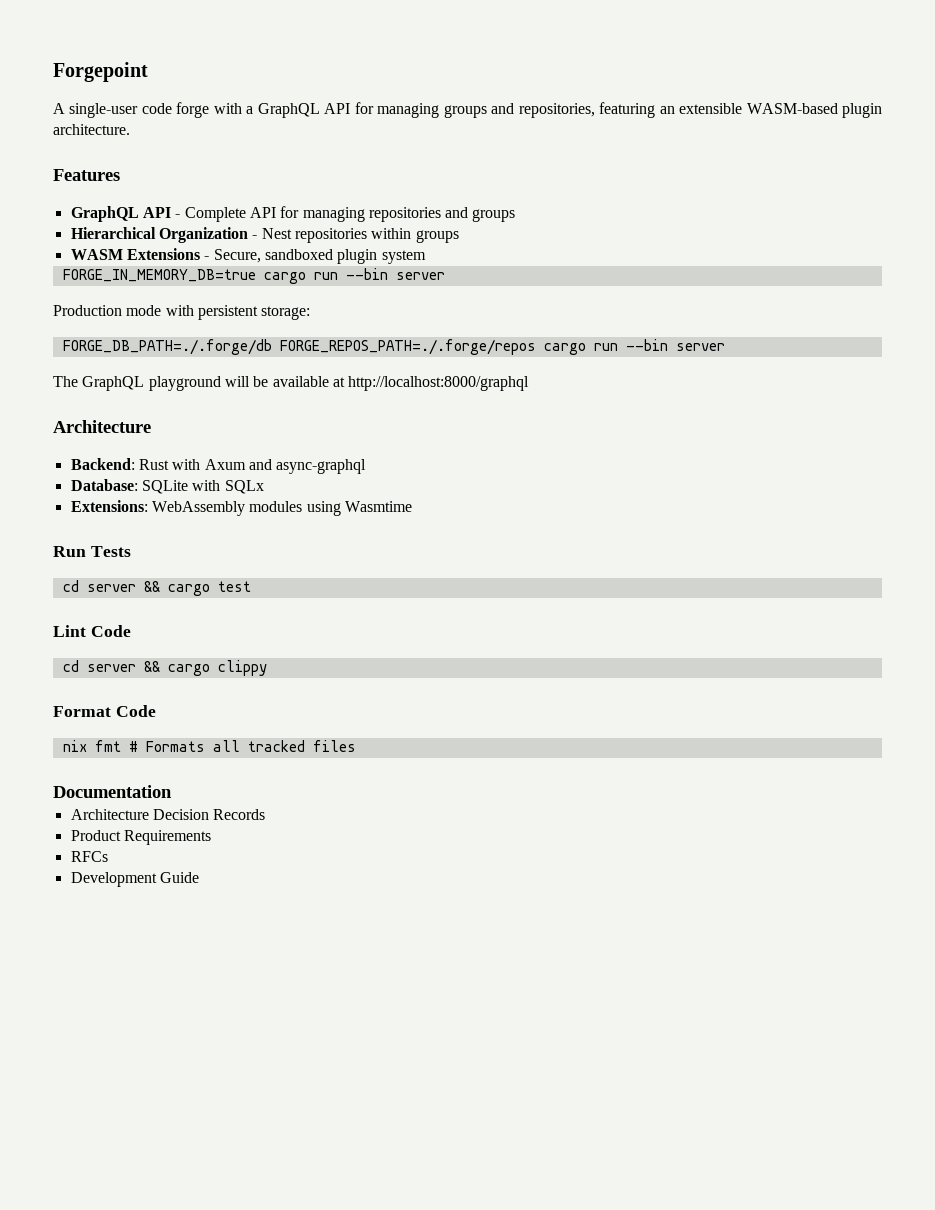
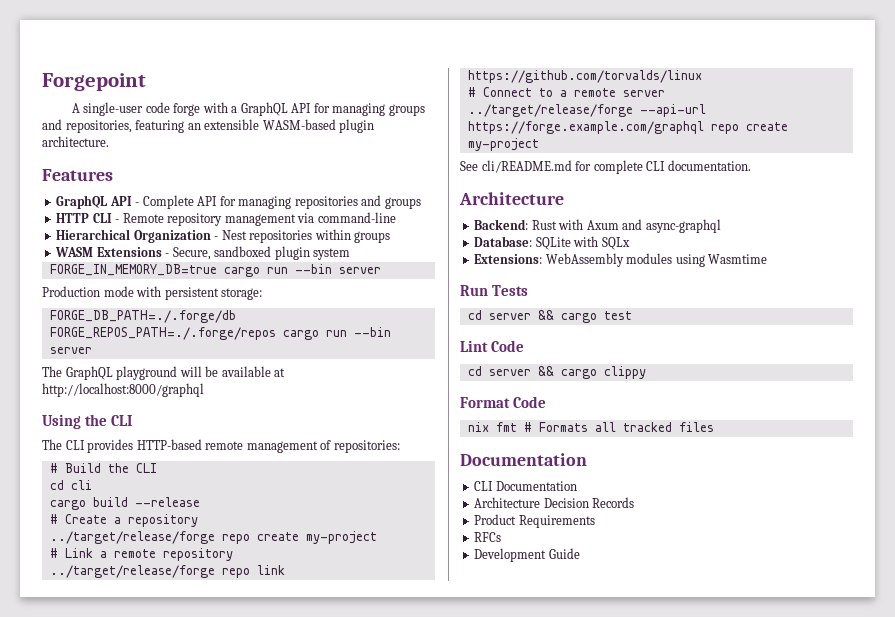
+ HTTP CLI - Remote repository management via command-line
+ Using the CLI
+ The CLI provides HTTP-based remote management of repositories:
+ # Build the CLI
+ cd cli
+ cargo build --release
+ # Create a repository
+ ../target/release/forge repo create my-project
+ # Link a remote repository
+ ../target/release/forge repo link https://github.com/torvalds/linux
+ # Connect to a remote server
+ ../target/release/forge --api-url https://forge.example.com/graphql repo create my-project
+ See cli/README.md for complete CLI documentation.
+ CLI Documentation

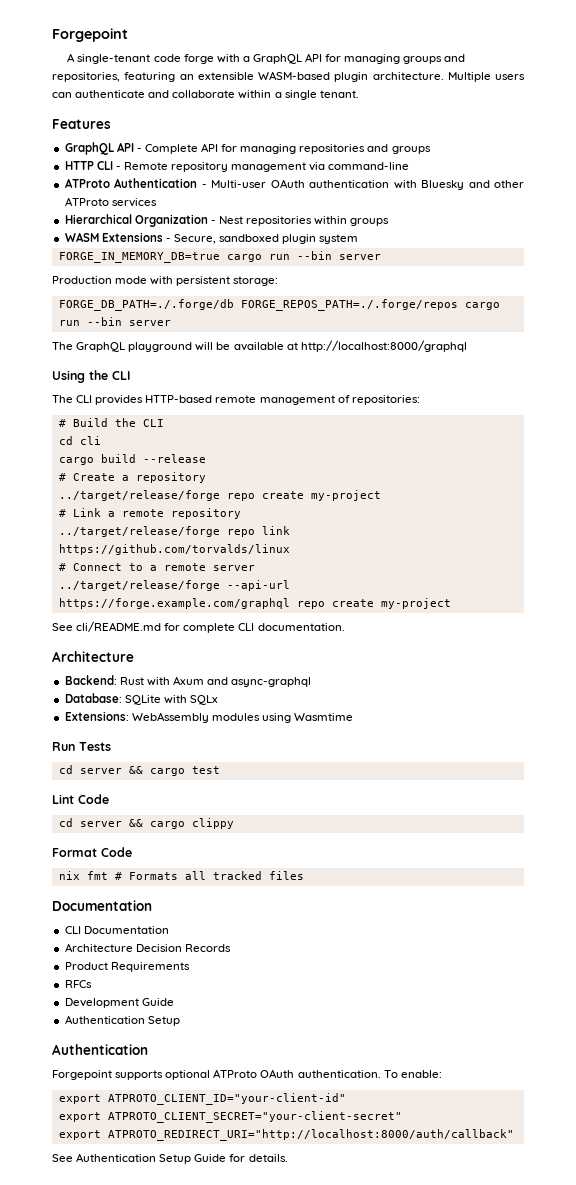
- A single-user code forge with a GraphQL API for managing groups and repositories, featuring an extensible WASM-based plugin architecture.
+ A single-tenant code forge with a GraphQL API for managing groups and repositories, featuring an extensible WASM-based plugin architecture. Multiple users can authenticate and collaborate within a single tenant.
+ ATProto Authentication - Multi-user OAuth authentication with Bluesky and other ATProto services
  Development Guide
+ Authentication Setup
+ Authentication
+ Forgepoint supports optional ATProto OAuth authentication. To enable:
+ export ATPROTO_CLIENT_ID="your-client-id"
+ export ATPROTO_CLIENT_SECRET="your-client-secret"
+ export ATPROTO_REDIRECT_URI="http://localhost:8000/auth/callback"
+ See Authentication Setup Guide for details.

